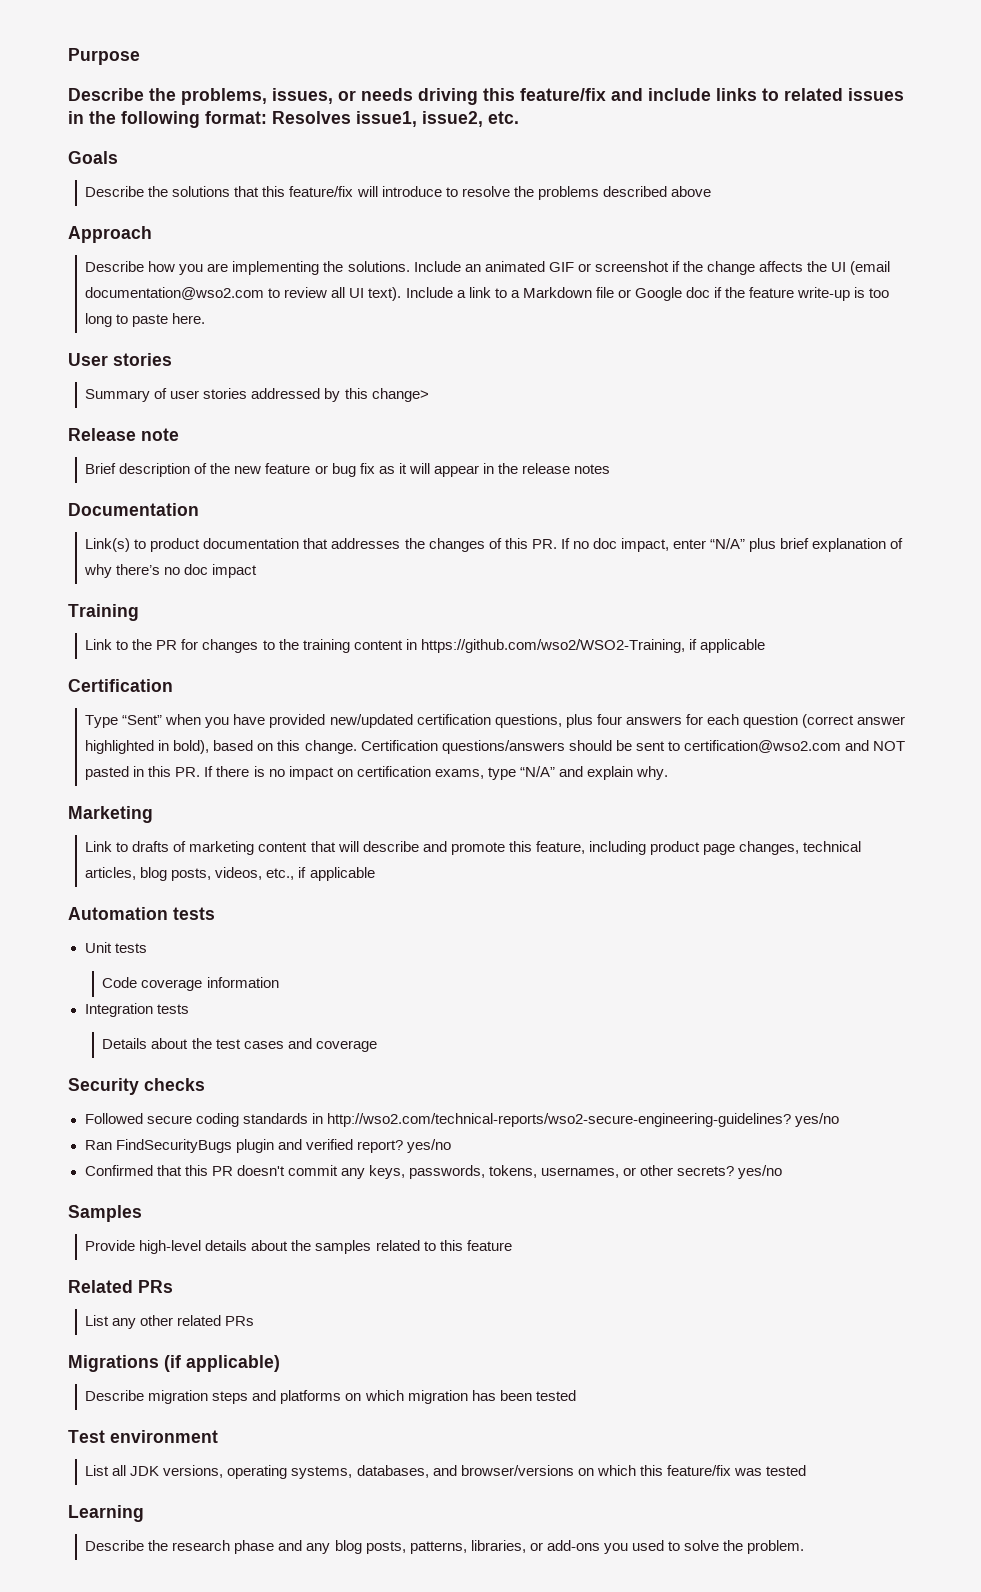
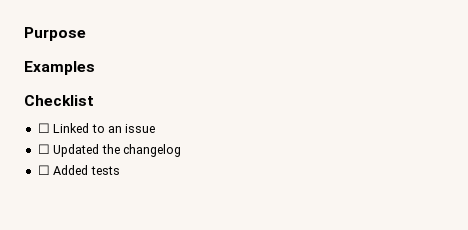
- Describe the problems, issues, or needs driving this feature/fix and include links to related issues in the following format: Resolves issue1, issue2, etc.
- Goals
- Describe the solutions that this feature/fix will introduce to resolve the problems described above
- Approach
- Describe how you are implementing the solutions. Include an animated GIF or screenshot if the change affects the UI (email documentation@wso2.com to review all UI text). Include a link to a Markdown file or Google doc if the feature write-up is too long to paste here.
- User stories
- Summary of user stories addressed by this change>
- Release note
- Brief description of the new feature or bug fix as it will appear in the release notes
- Documentation
- Link(s) to product documentation that addresses the changes of this PR. If no doc impact, enter “N/A” plus brief explanation of why there’s no doc impact
- Training
- Link to the PR for changes to the training content in https://github.com/wso2/WSO2-Training, if applicable
- Certification
- Type “Sent” when you have provided new/updated certification questions, plus four answers for each question (correct answer highlighted in bold), based on this change. Certification questions/answers should be sent to certification@wso2.com and NOT pasted in this PR. If there is no impact on certification exams, type “N/A” and explain why.
- Marketing
- Link to drafts of marketing content that will describe and promote this feature, including product page changes, technical articles, blog posts, videos, etc., if applicable
- Automation tests
- Unit tests
- Code coverage information
- Integration tests
- Details about the test cases and coverage
- Security checks
- Followed secure coding standards in http://wso2.com/technical-reports/wso2-secure-engineering-guidelines? yes/no
- Ran FindSecurityBugs plugin and verified report? yes/no
- Confirmed that this PR doesn't commit any keys, passwords, tokens, usernames, or other secrets? yes/no
- Samples
- Provide high-level details about the samples related to this feature
- Related PRs
- List any other related PRs
- Migrations (if applicable)
- Describe migration steps and platforms on which migration has been tested
- Test environment
- List all JDK versions, operating systems, databases, and browser/versions on which this feature/fix was tested
- Learning
- Describe the research phase and any blog posts, patterns, libraries, or add-ons you used to solve the problem.
+ Examples
+ Checklist
+ ☐ Linked to an issue
+ ☐ Updated the changelog
+ ☐ Added tests

